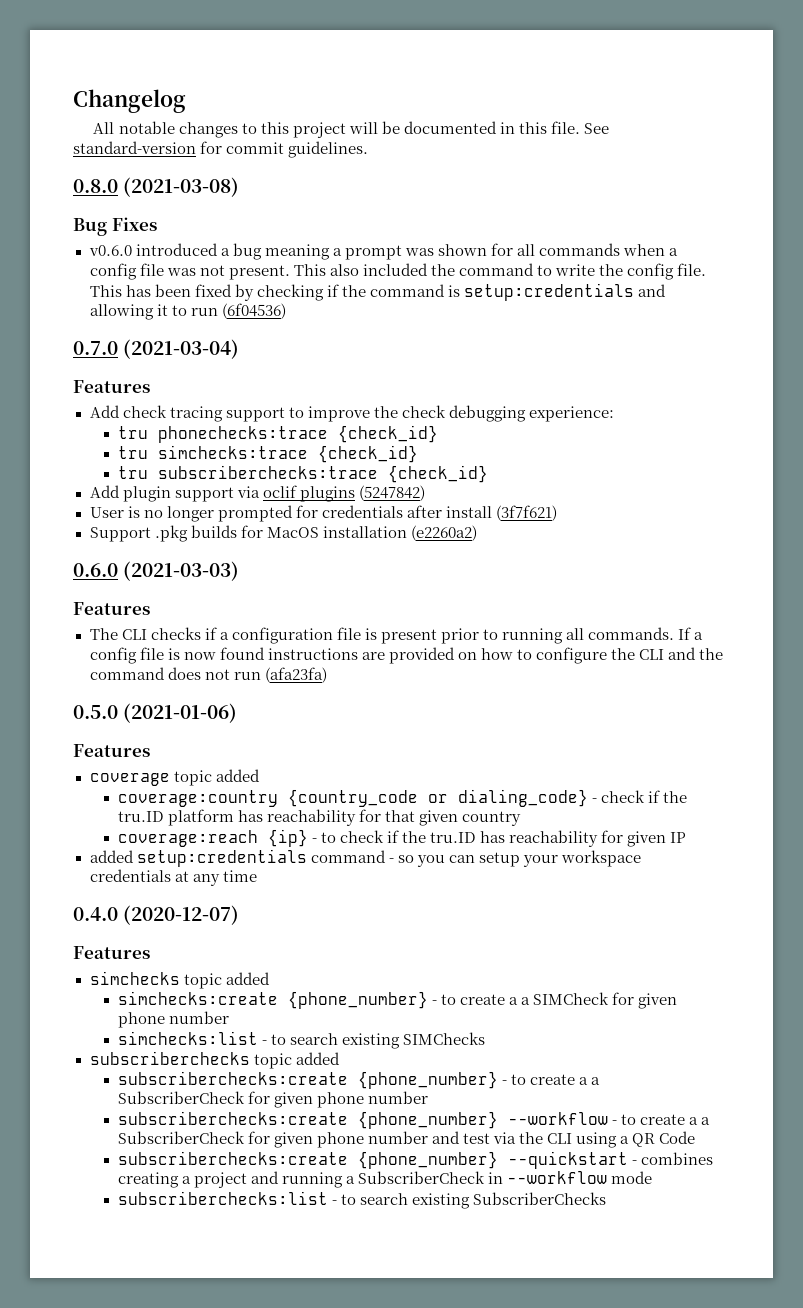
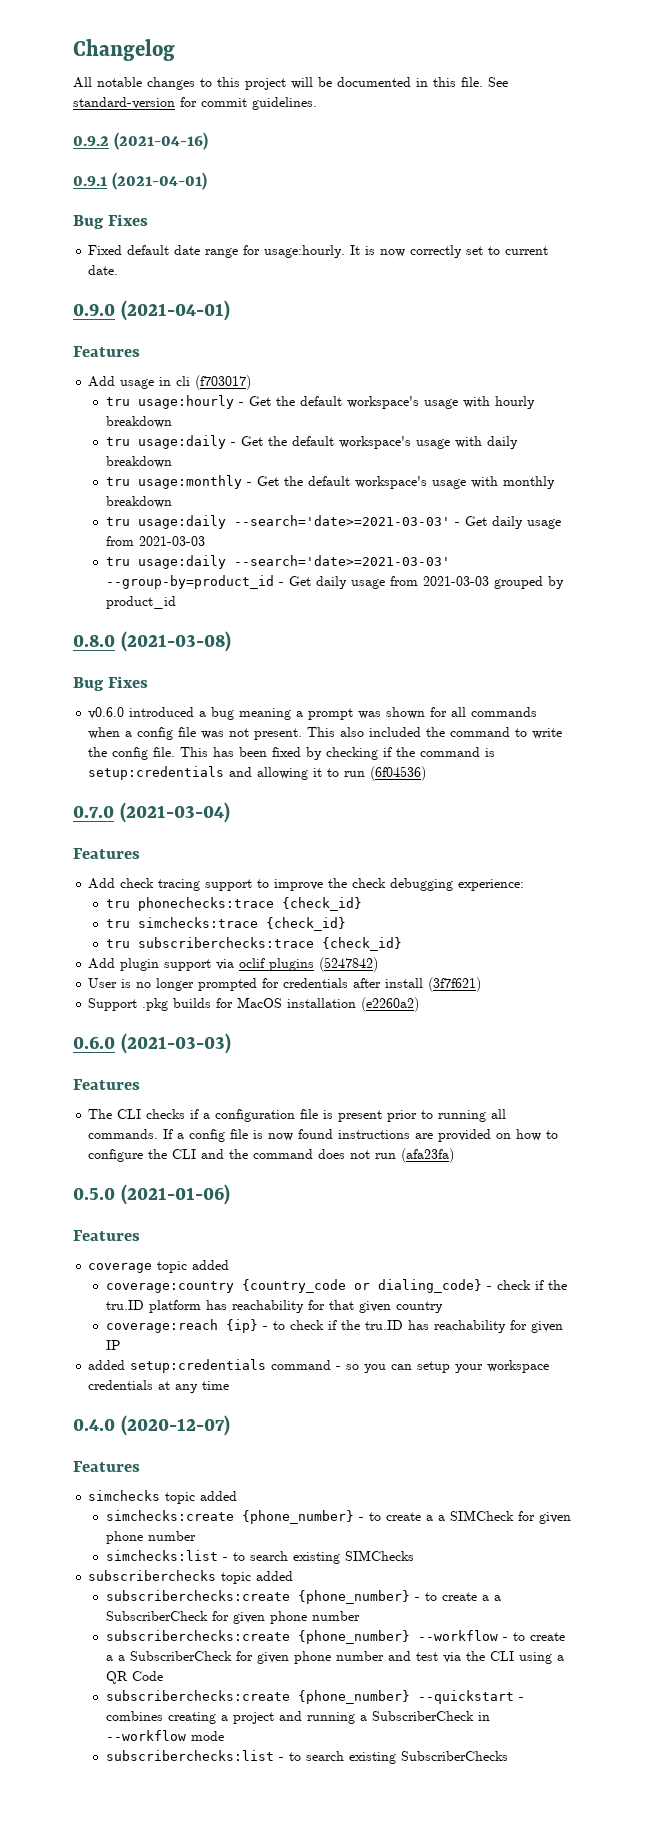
+ 0.9.2 (2021-04-16)
+ 0.9.1 (2021-04-01)
+ Bug Fixes
+ Fixed default date range for usage:hourly. It is now correctly set to current date.
+ 0.9.0 (2021-04-01)
+ Features
+ Add usage in cli (f703017)
+ tru usage:hourly - Get the default workspace's usage with hourly breakdown
+ tru usage:daily - Get the default workspace's usage with daily breakdown
+ tru usage:monthly - Get the default workspace's usage with monthly breakdown
+ tru usage:daily --search='date>=2021-03-03' - Get daily usage from 2021-03-03
+ tru usage:daily --search='date>=2021-03-03' --group-by=product_id - Get daily usage from 2021-03-03 grouped by product_id

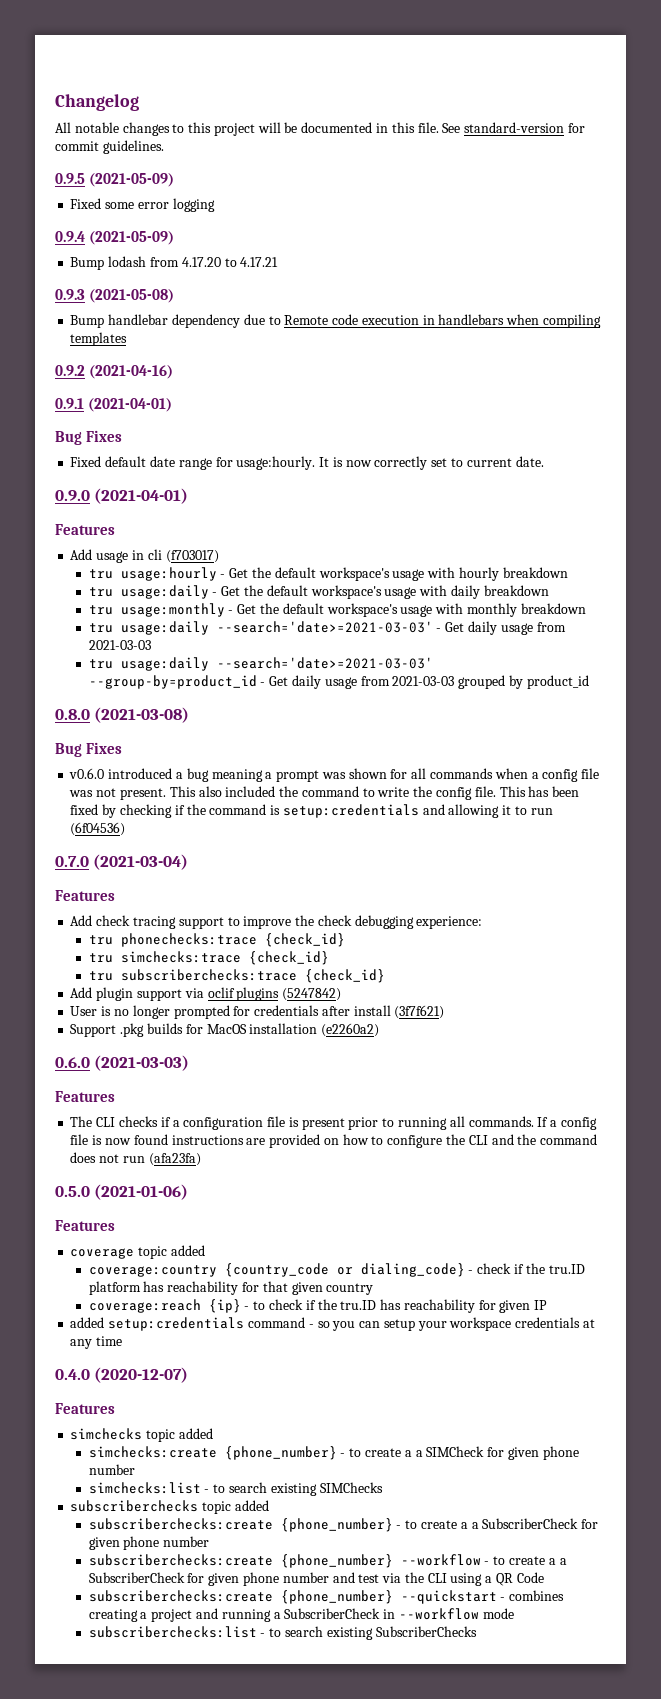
+ 0.9.5 (2021-05-09)
+ Fixed some error logging
+ 0.9.4 (2021-05-09)
+ Bump lodash from 4.17.20 to 4.17.21
+ 0.9.3 (2021-05-08)
+ Bump handlebar dependency due to Remote code execution in handlebars when compiling templates

